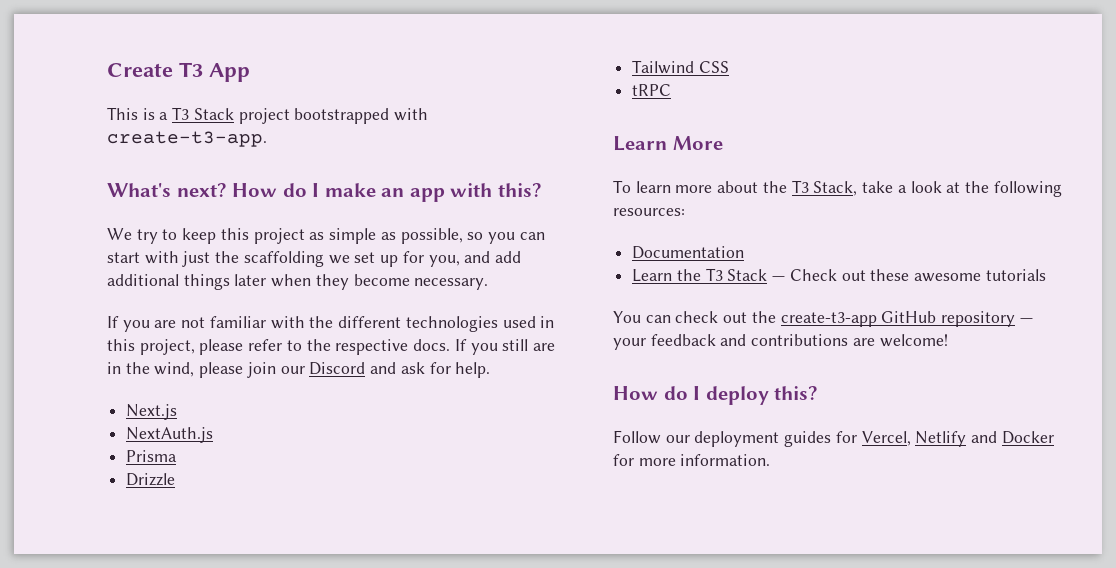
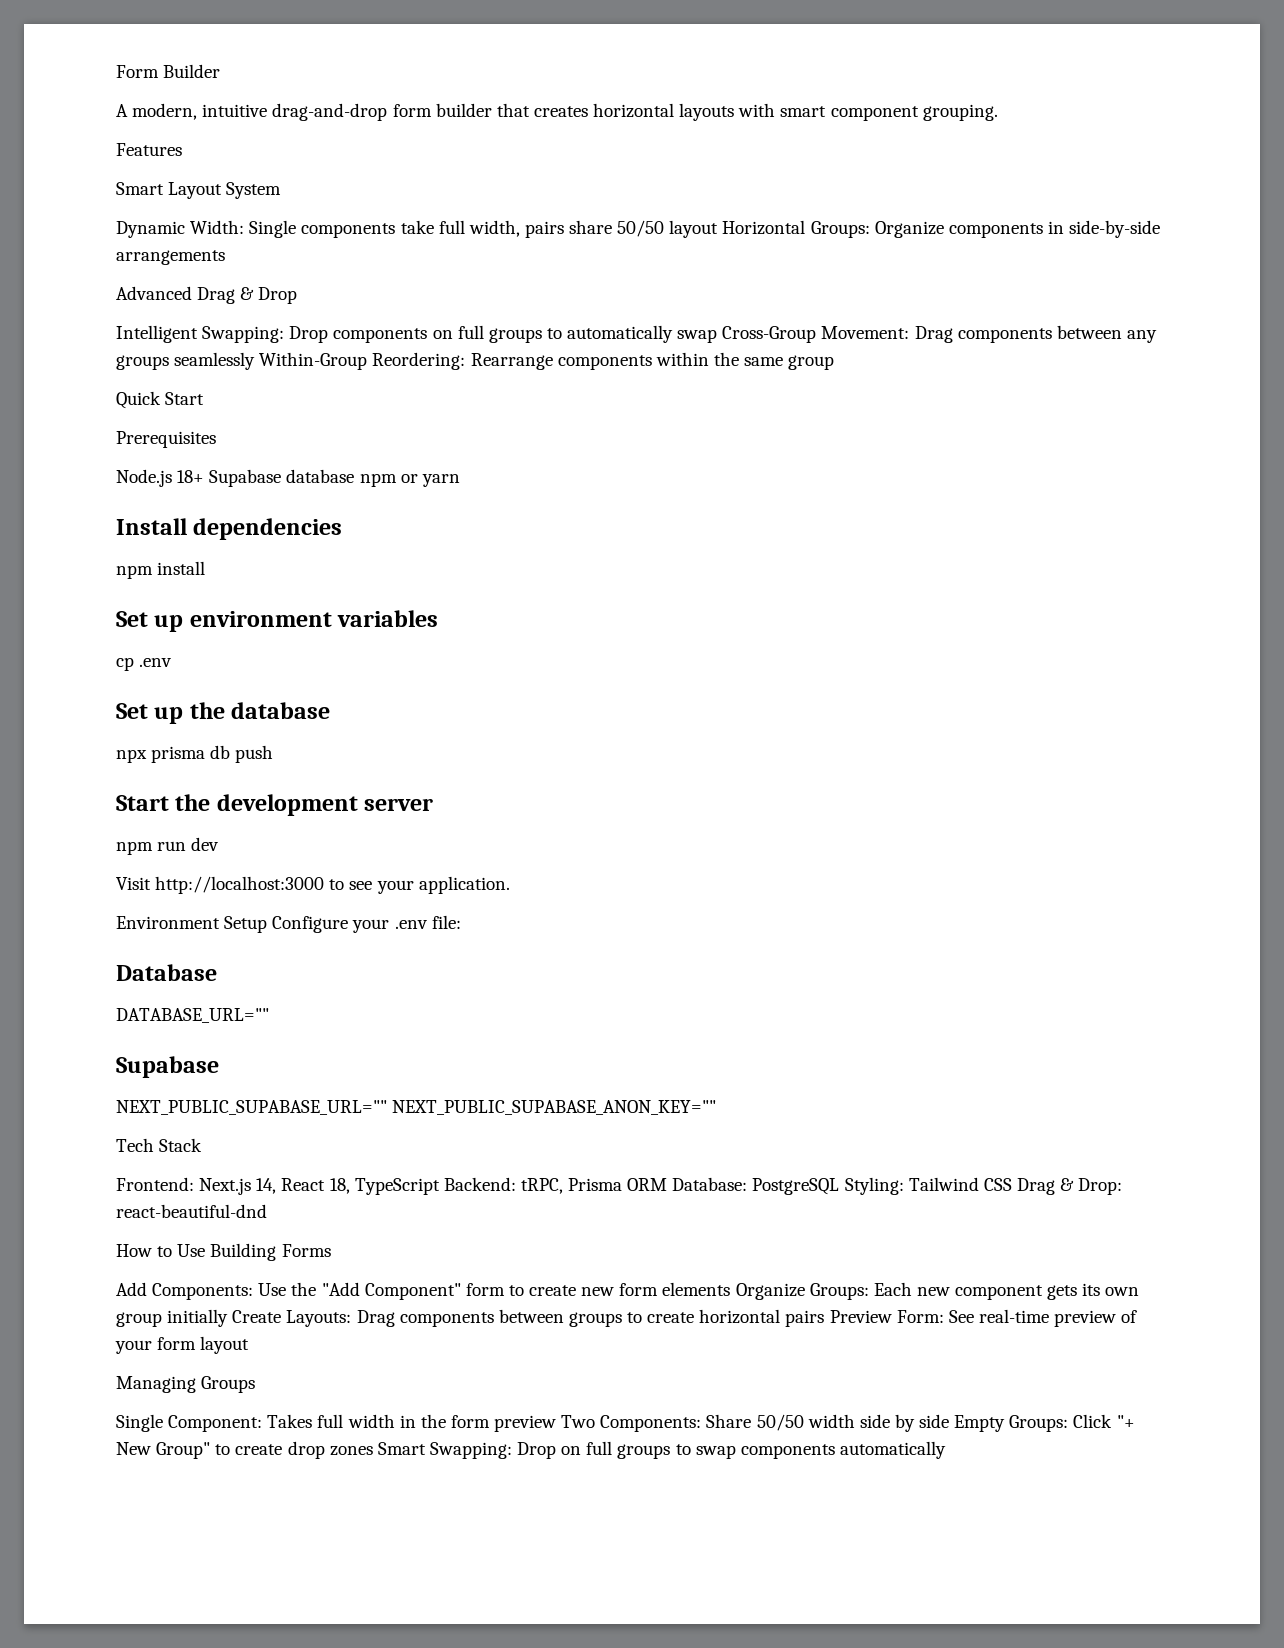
- Create T3 App
- This is a T3 Stack project bootstrapped with create-t3-app.
- What's next? How do I make an app with this?
- We try to keep this project as simple as possible, so you can start with just the scaffolding we set up for you, and add additional things later when they become necessary.
- If you are not familiar with the different technologies used in this project, please refer to the respective docs. If you still are in the wind, please join our Discord and ask for help.
- Next.js
- NextAuth.js
- Prisma
- Drizzle
- Tailwind CSS
- tRPC
- Learn More
- To learn more about the T3 Stack, take a look at the following resources:
- Documentation
- Learn the T3 Stack — Check out these awesome tutorials
- You can check out the create-t3-app GitHub repository — your feedback and contributions are welcome!
- How do I deploy this?
- Follow our deployment guides for Vercel, Netlify and Docker for more information.
+ Form Builder
+ A modern, intuitive drag-and-drop form builder that creates horizontal layouts with smart component grouping.
+ Features
+ Smart Layout System
+ Dynamic Width: Single components take full width, pairs share 50/50 layout Horizontal Groups: Organize components in side-by-side arrangements
+ Advanced Drag & Drop
+ Intelligent Swapping: Drop components on full groups to automatically swap Cross-Group Movement: Drag components between any groups seamlessly Within-Group Reordering: Rearrange components within the same group
+ Quick Start
+ Prerequisites
+ Node.js 18+ Supabase database npm or yarn
+ Install dependencies
+ npm install
+ Set up environment variables
+ cp .env
+ Set up the database
+ npx prisma db push
+ Start the development server
+ npm run dev
+ Visit http://localhost:3000 to see your application.
+ Environment Setup Configure your .env file:
+ Database
+ DATABASE_URL=""
+ Supabase
+ NEXT_PUBLIC_SUPABASE_URL="" NEXT_PUBLIC_SUPABASE_ANON_KEY=""
+ Tech Stack
+ Frontend: Next.js 14, React 18, TypeScript Backend: tRPC, Prisma ORM Database: PostgreSQL Styling: Tailwind CSS Drag & Drop: react-beautiful-dnd
+ How to Use Building Forms
+ Add Components: Use the "Add Component" form to create new form elements Organize Groups: Each new component gets its own group initially Create Layouts: Drag components between groups to create horizontal pairs Preview Form: See real-time preview of your form layout
+ Managing Groups
+ Single Component: Takes full width in the form preview Two Components: Share 50/50 width side by side Empty Groups: Click "+ New Group" to create drop zones Smart Swapping: Drop on full groups to swap components automatically

